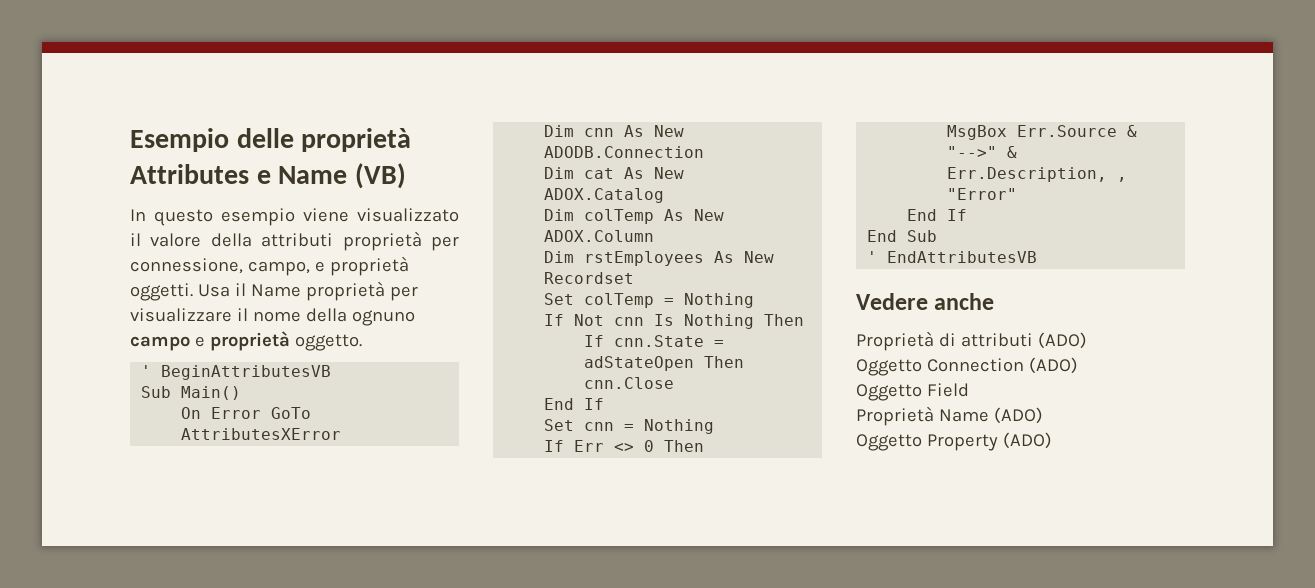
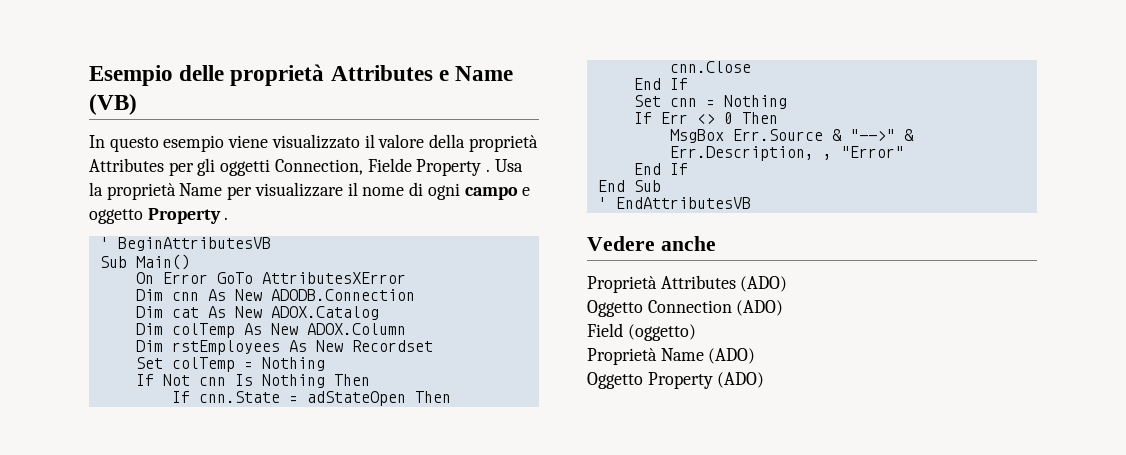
- In questo esempio viene visualizzato il valore della attributi proprietà per connessione, campo, e proprietà oggetti. Usa il Name proprietà per visualizzare il nome della ognuno campo e proprietà oggetto.
+ In questo esempio viene visualizzato il valore della proprietà Attributes per gli oggetti Connection, Fielde Property . Usa la proprietà Name per visualizzare il nome di ogni campo e oggetto Property .
- Proprietà di attributi (ADO)
+ Proprietà Attributes (ADO)
- Oggetto Field
+ Field (oggetto)

